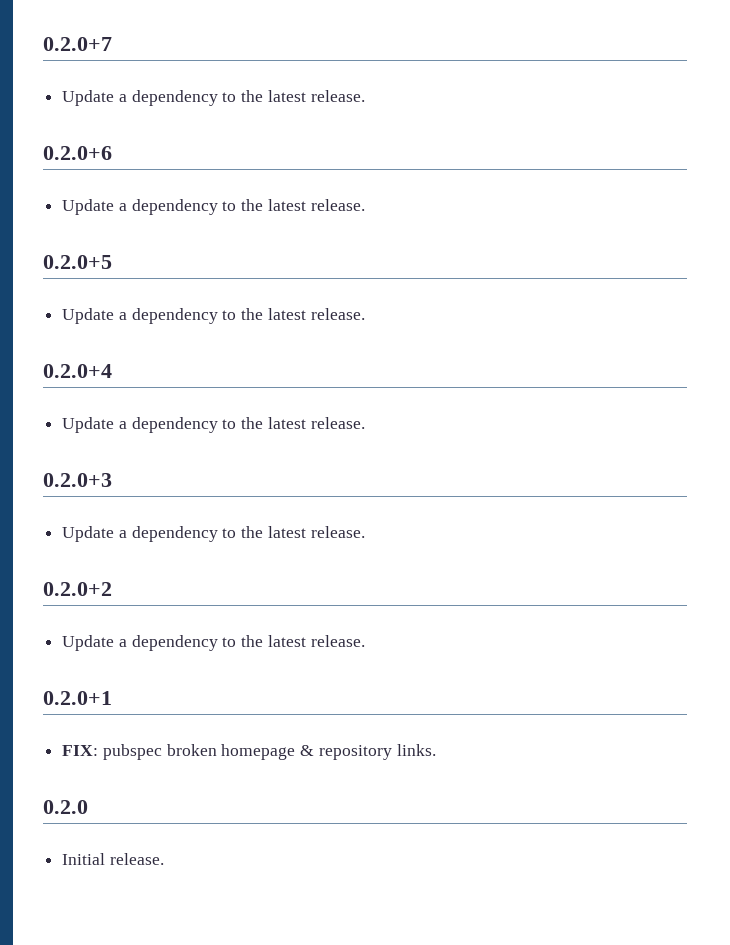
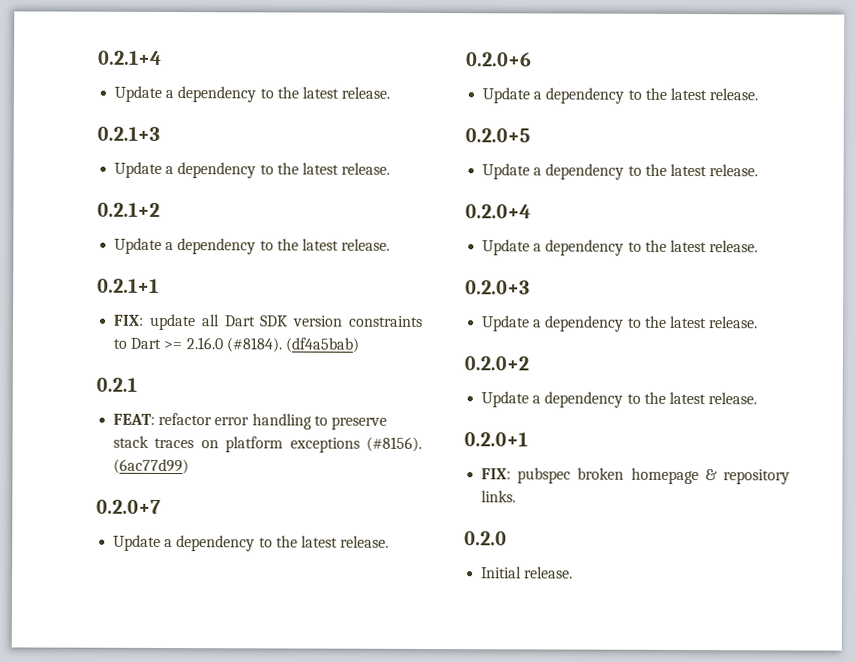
+ 0.2.1+4
+ Update a dependency to the latest release.
+ 0.2.1+3
+ Update a dependency to the latest release.
+ 0.2.1+2
+ Update a dependency to the latest release.
+ 0.2.1+1
+ FIX: update all Dart SDK version constraints to Dart >= 2.16.0 (#8184). (df4a5bab)
+ 0.2.1
+ FEAT: refactor error handling to preserve stack traces on platform exceptions (#8156). (6ac77d99)

